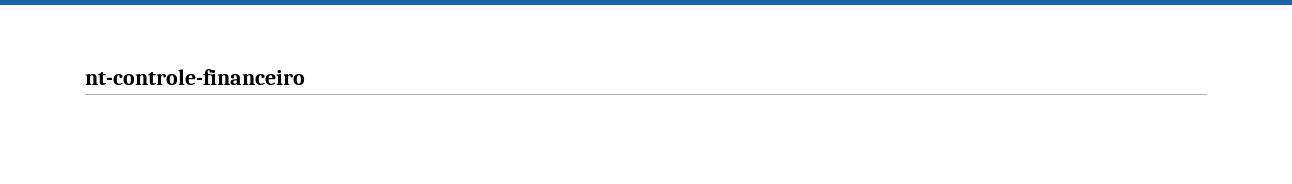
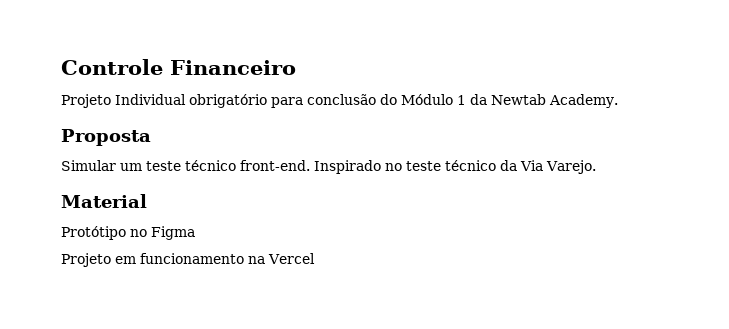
- nt-controle-financeiro
+ Controle Financeiro
+ Projeto Individual obrigatório para conclusão do Módulo 1 da Newtab Academy.
+ Proposta
+ Simular um teste técnico front-end. Inspirado no teste técnico da Via Varejo.
+ Material
+ Protótipo no Figma
+ Projeto em funcionamento na Vercel

